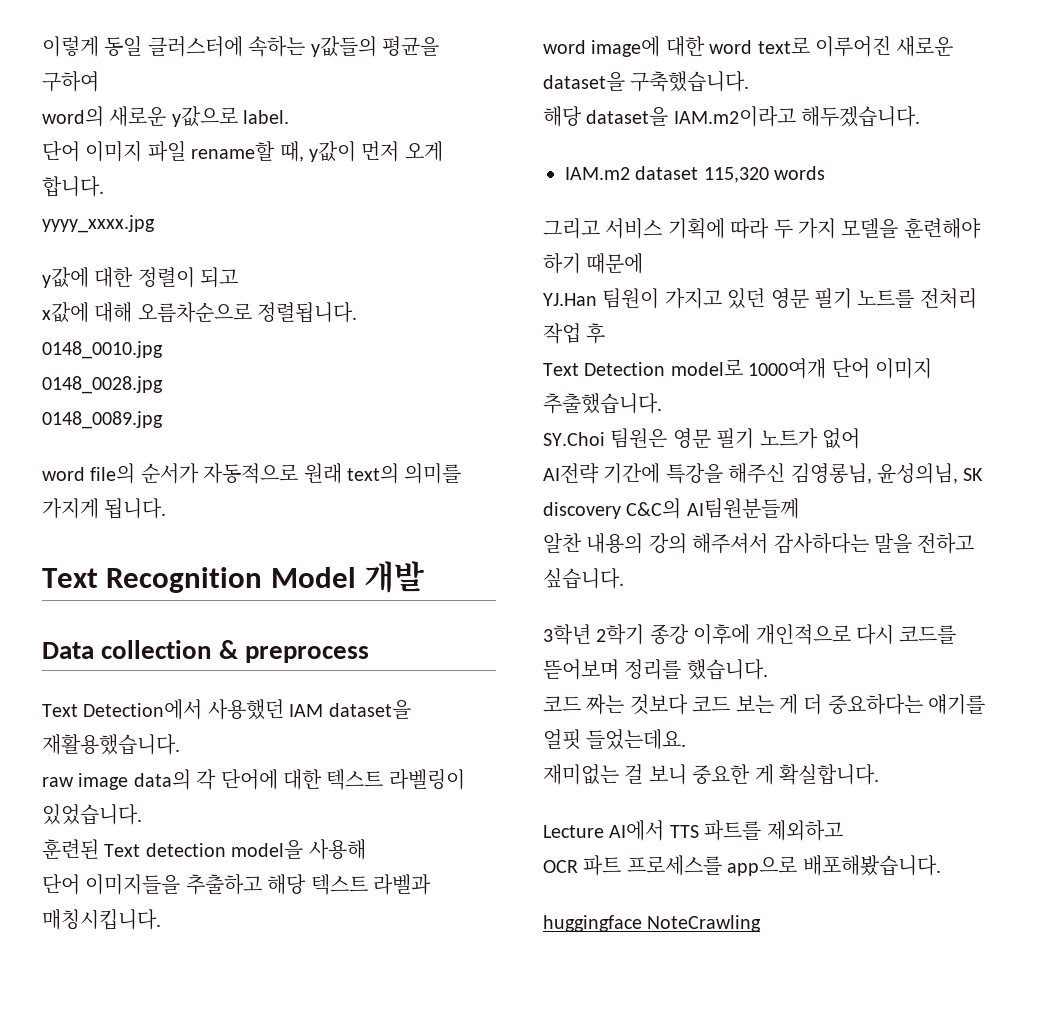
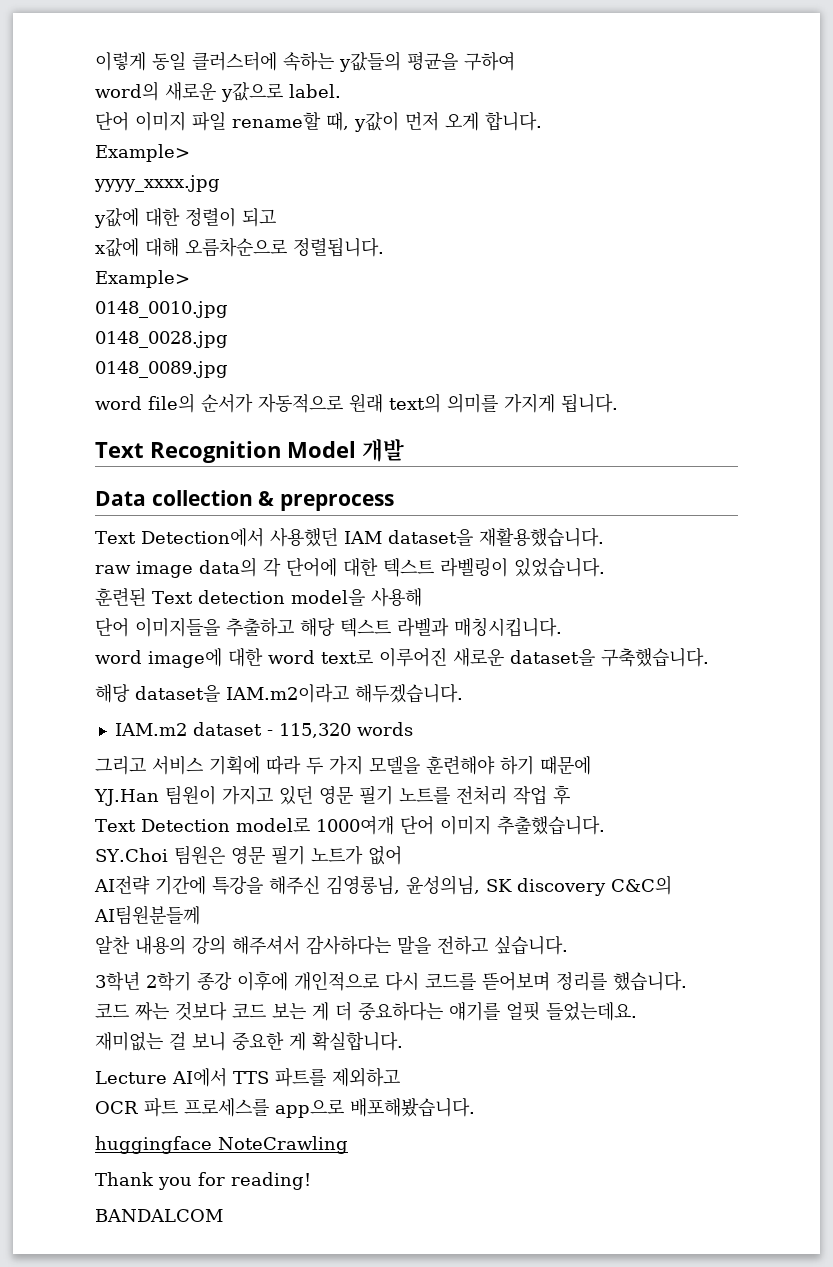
  단어 이미지 파일 rename할 때, y값이 먼저 오게 합니다.
+ Example>
  x값에 대해 오름차순으로 정렬됩니다.
+ Example>
- IAM.m2 dataset 115,320 words
+ IAM.m2 dataset - 115,320 words
+ Thank you for reading!
+ BANDALCOM

